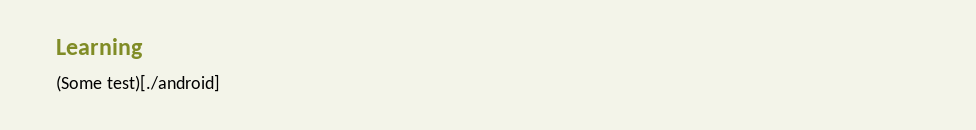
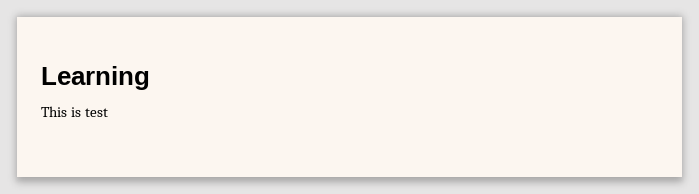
- (Some test)[./android]
+ This is test

